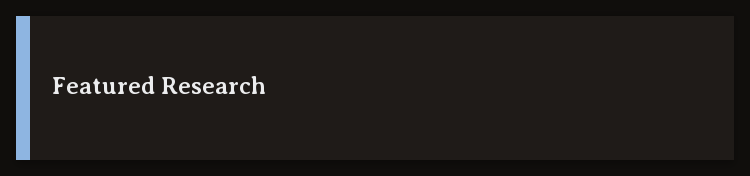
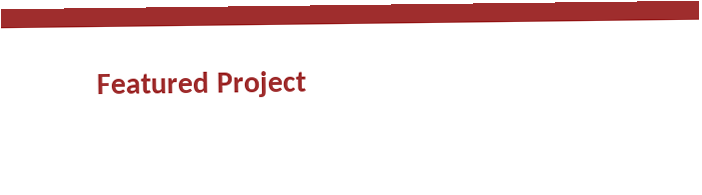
- Featured Research
+ Featured Project

